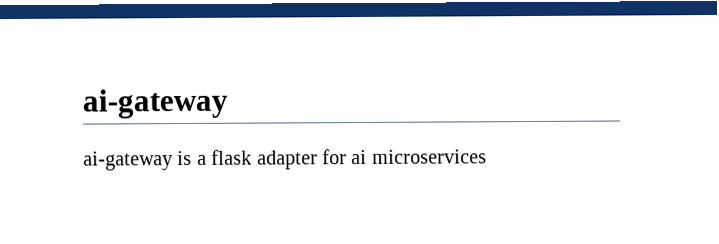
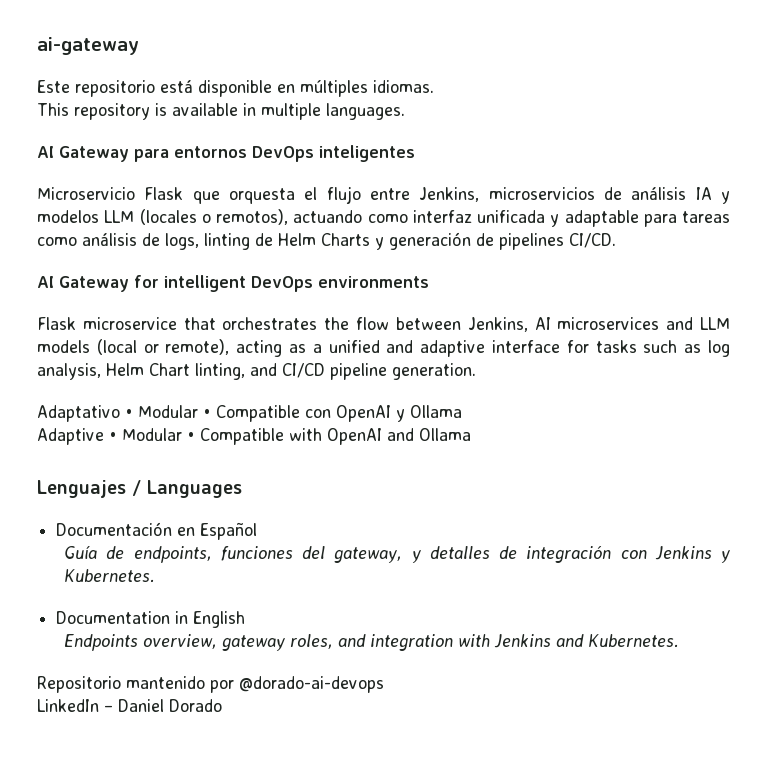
- ai-gateway is a flask adapter for ai microservices
+ Este repositorio está disponible en múltiples idiomas.
+ This repository is available in multiple languages.
+ AI Gateway para entornos DevOps inteligentes
+ Microservicio Flask que orquesta el flujo entre Jenkins, microservicios de análisis IA y modelos LLM (locales o remotos), actuando como interfaz unificada y adaptable para tareas como análisis de logs, linting de Helm Charts y generación de pipelines CI/CD.
+ AI Gateway for intelligent DevOps environments
+ Flask microservice that orchestrates the flow between Jenkins, AI microservices and LLM models (local or remote), acting as a unified and adaptive interface for tasks such as log analysis, Helm Chart linting, and CI/CD pipeline generation.
+ Adaptativo • Modular • Compatible con OpenAI y Ollama
+ Adaptive • Modular • Compatible with OpenAI and Ollama
+ Lenguajes / Languages
+ Documentación en Español
+ Guía de endpoints, funciones del gateway, y detalles de integración con Jenkins y Kubernetes.
+ Documentation in English
+ Endpoints overview, gateway roles, and integration with Jenkins and Kubernetes.
+ Repositorio mantenido por @dorado-ai-devops
+ LinkedIn – Daniel Dorado

